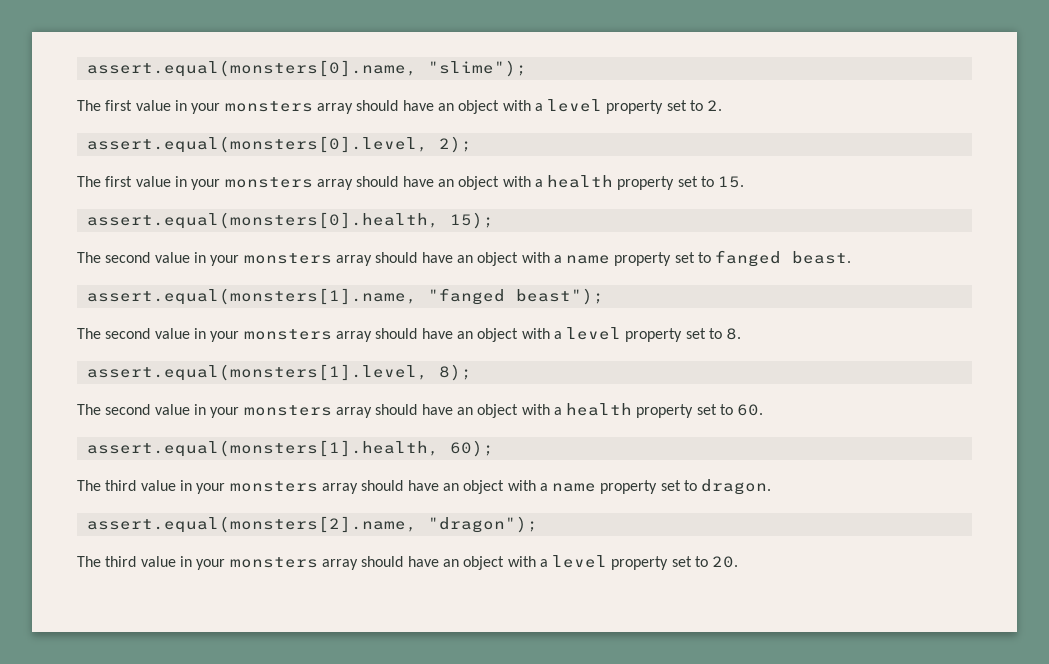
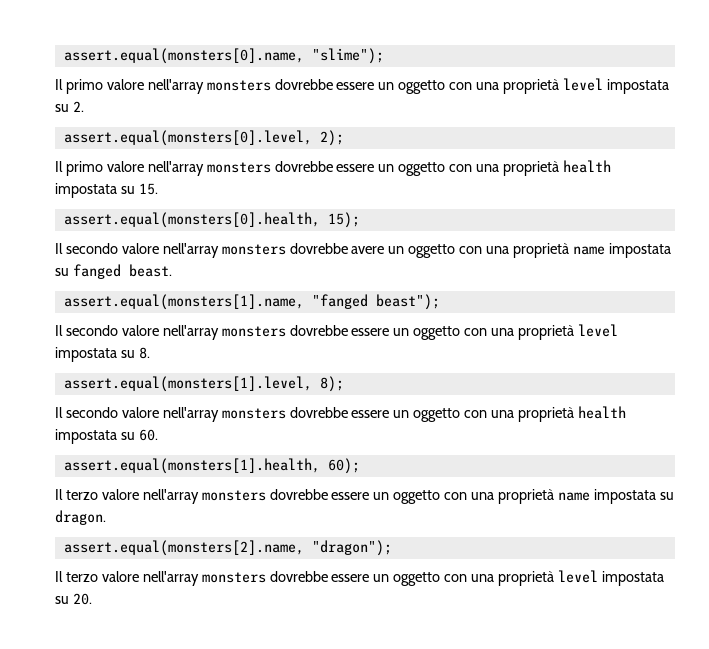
- The first value in your monsters array should have an object with a level property set to 2.
+ Il primo valore nell'array monsters dovrebbe essere un oggetto con una proprietà level impostata su 2.
  assert.equal(monsters[0].level, 2);
- The first value in your monsters array should have an object with a health property set to 15.
+ Il primo valore nell'array monsters dovrebbe essere un oggetto con una proprietà health impostata su 15.
  assert.equal(monsters[0].health, 15);
- The second value in your monsters array should have an object with a name property set to fanged beast.
+ Il secondo valore nell'array monsters dovrebbe avere un oggetto con una proprietà name impostata su fanged beast.
- The second value in your monsters array should have an object with a level property set to 8.
+ Il secondo valore nell'array monsters dovrebbe essere un oggetto con una proprietà level impostata su 8.
  assert.equal(monsters[1].level, 8);
- The second value in your monsters array should have an object with a health property set to 60.
+ Il secondo valore nell'array monsters dovrebbe essere un oggetto con una proprietà health impostata su 60.
  assert.equal(monsters[1].health, 60);
- The third value in your monsters array should have an object with a name property set to dragon.
+ Il terzo valore nell'array monsters dovrebbe essere un oggetto con una proprietà name impostata su dragon.
  assert.equal(monsters[2].name, "dragon");
- The third value in your monsters array should have an object with a level property set to 20.
+ Il terzo valore nell'array monsters dovrebbe essere un oggetto con una proprietà level impostata su 20.

